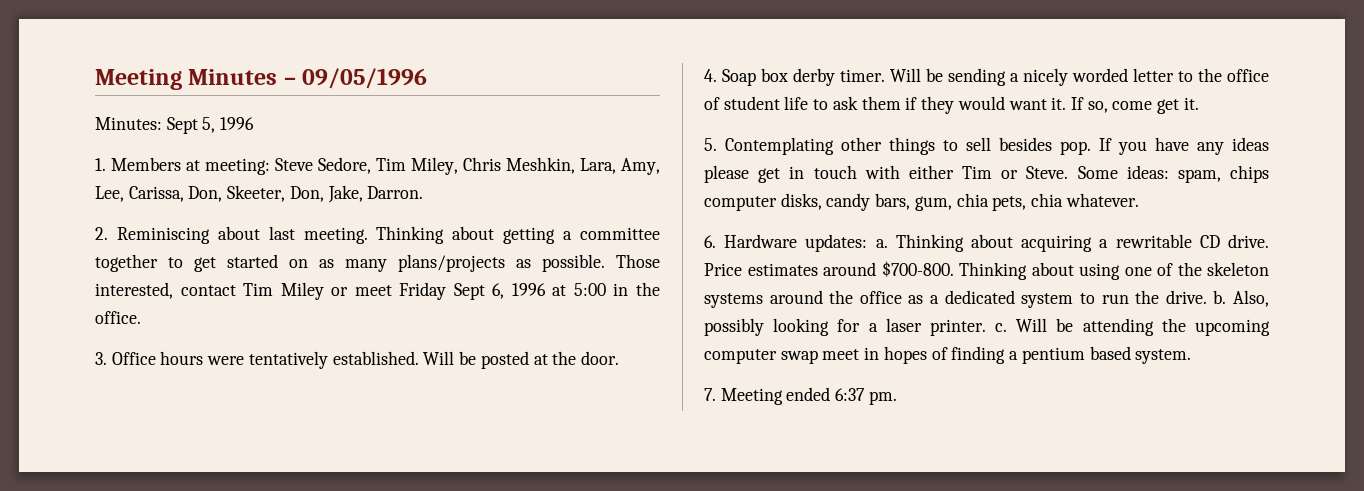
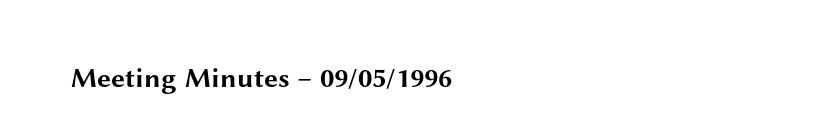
- Minutes: Sept 5, 1996
- 1. Members at meeting: Steve Sedore, Tim Miley, Chris Meshkin, Lara, Amy, Lee, Carissa, Don, Skeeter, Don, Jake, Darron.
- 2. Reminiscing about last meeting. Thinking about getting a committee together to get started on as many plans/projects as possible. Those interested, contact Tim Miley or meet Friday Sept 6, 1996 at 5:00 in the office.
- 3. Office hours were tentatively established. Will be posted at the door.
- 4. Soap box derby timer. Will be sending a nicely worded letter to the office of student life to ask them if they would want it. If so, come get it.
- 5. Contemplating other things to sell besides pop. If you have any ideas please get in touch with either Tim or Steve. Some ideas: spam, chips computer disks, candy bars, gum, chia pets, chia whatever.
- 6. Hardware updates: a. Thinking about acquiring a rewritable CD drive. Price estimates around $700-800. Thinking about using one of the skeleton systems around the office as a dedicated system to run the drive. b. Also, possibly looking for a laser printer. c. Will be attending the upcoming computer swap meet in hopes of finding a pentium based system.
- 7. Meeting ended 6:37 pm.

